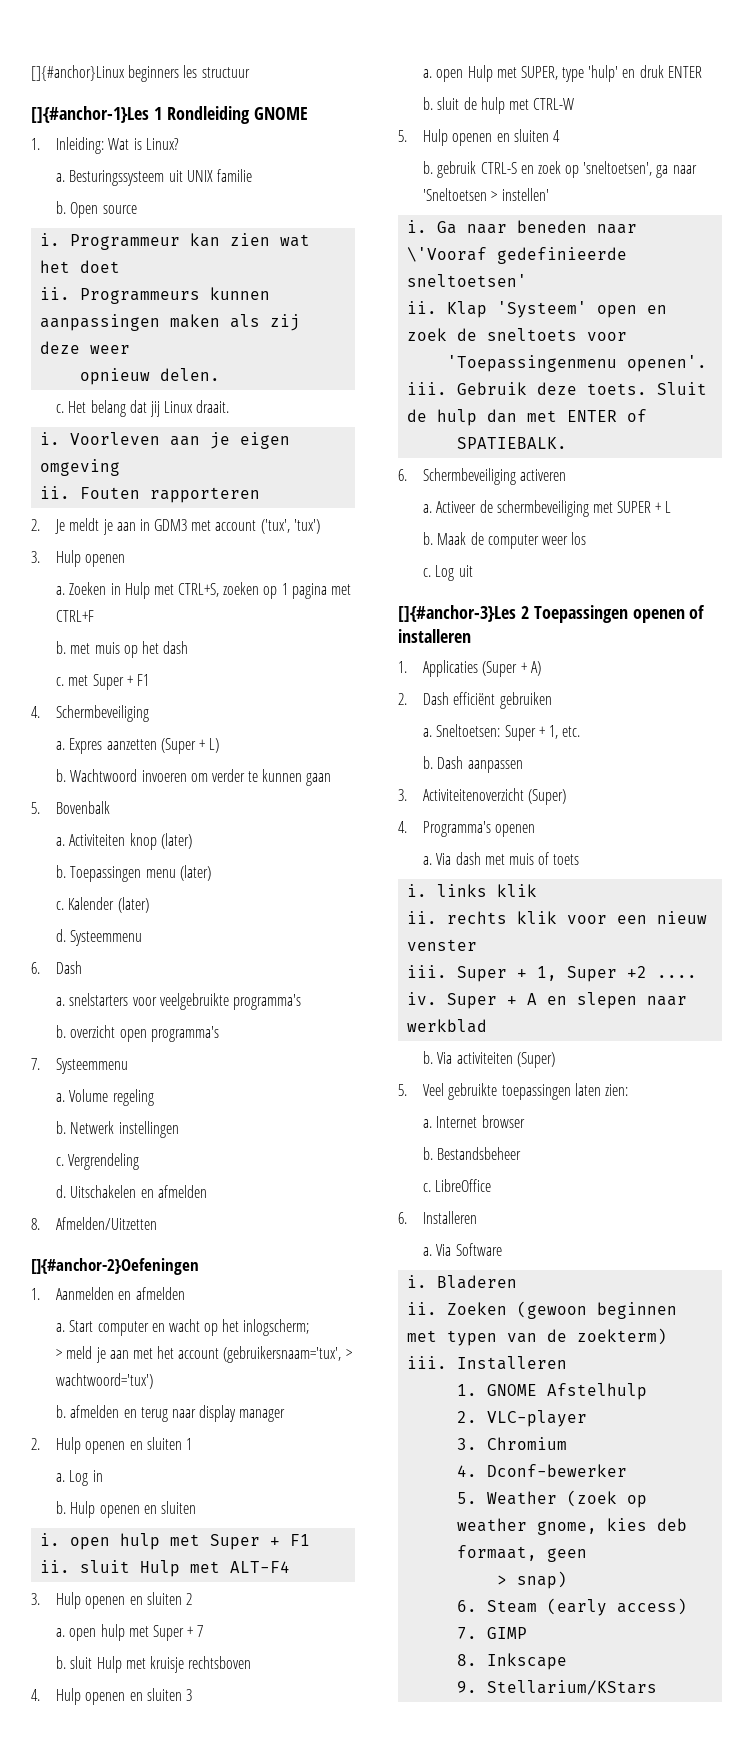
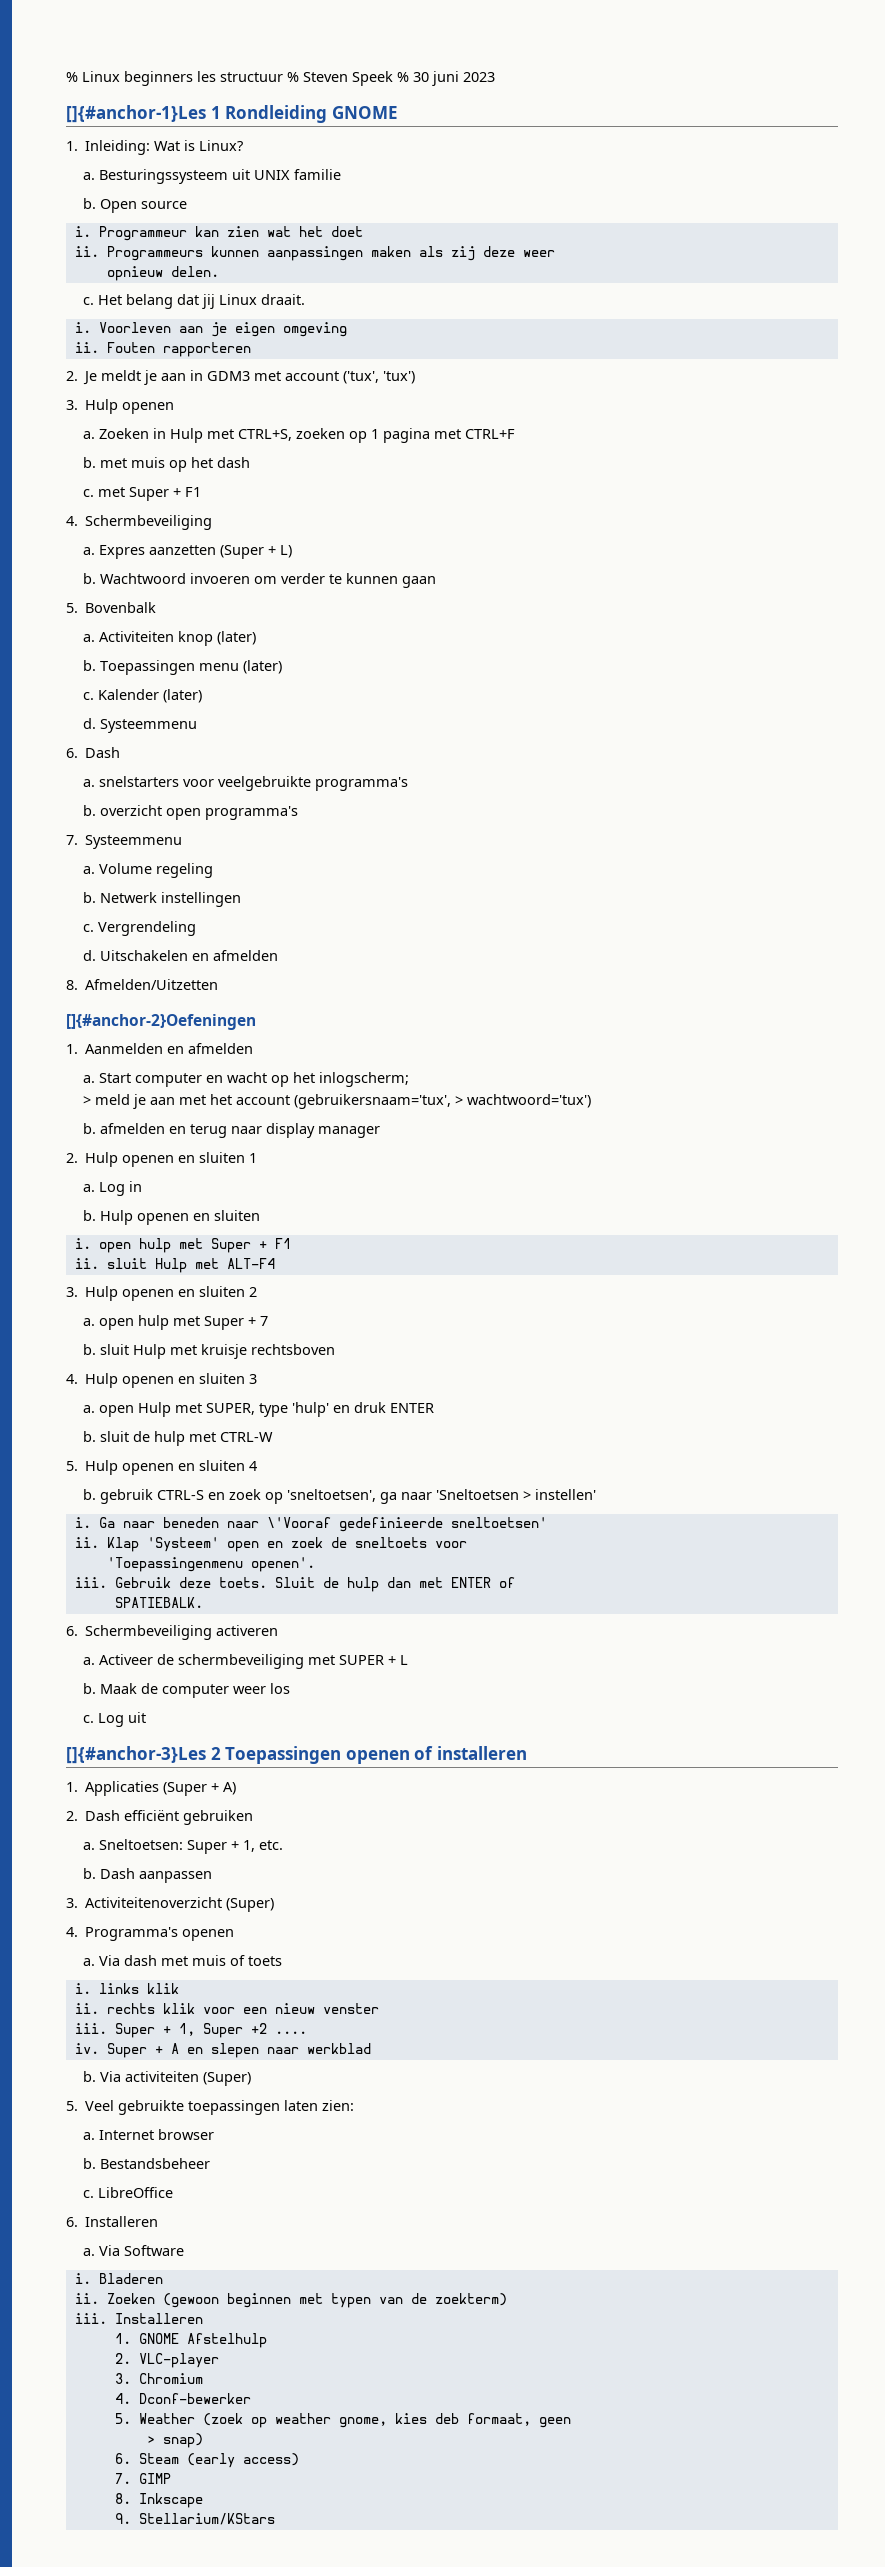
- []{#anchor}Linux beginners les structuur
+ % Linux beginners les structuur % Steven Speek % 30 juni 2023

